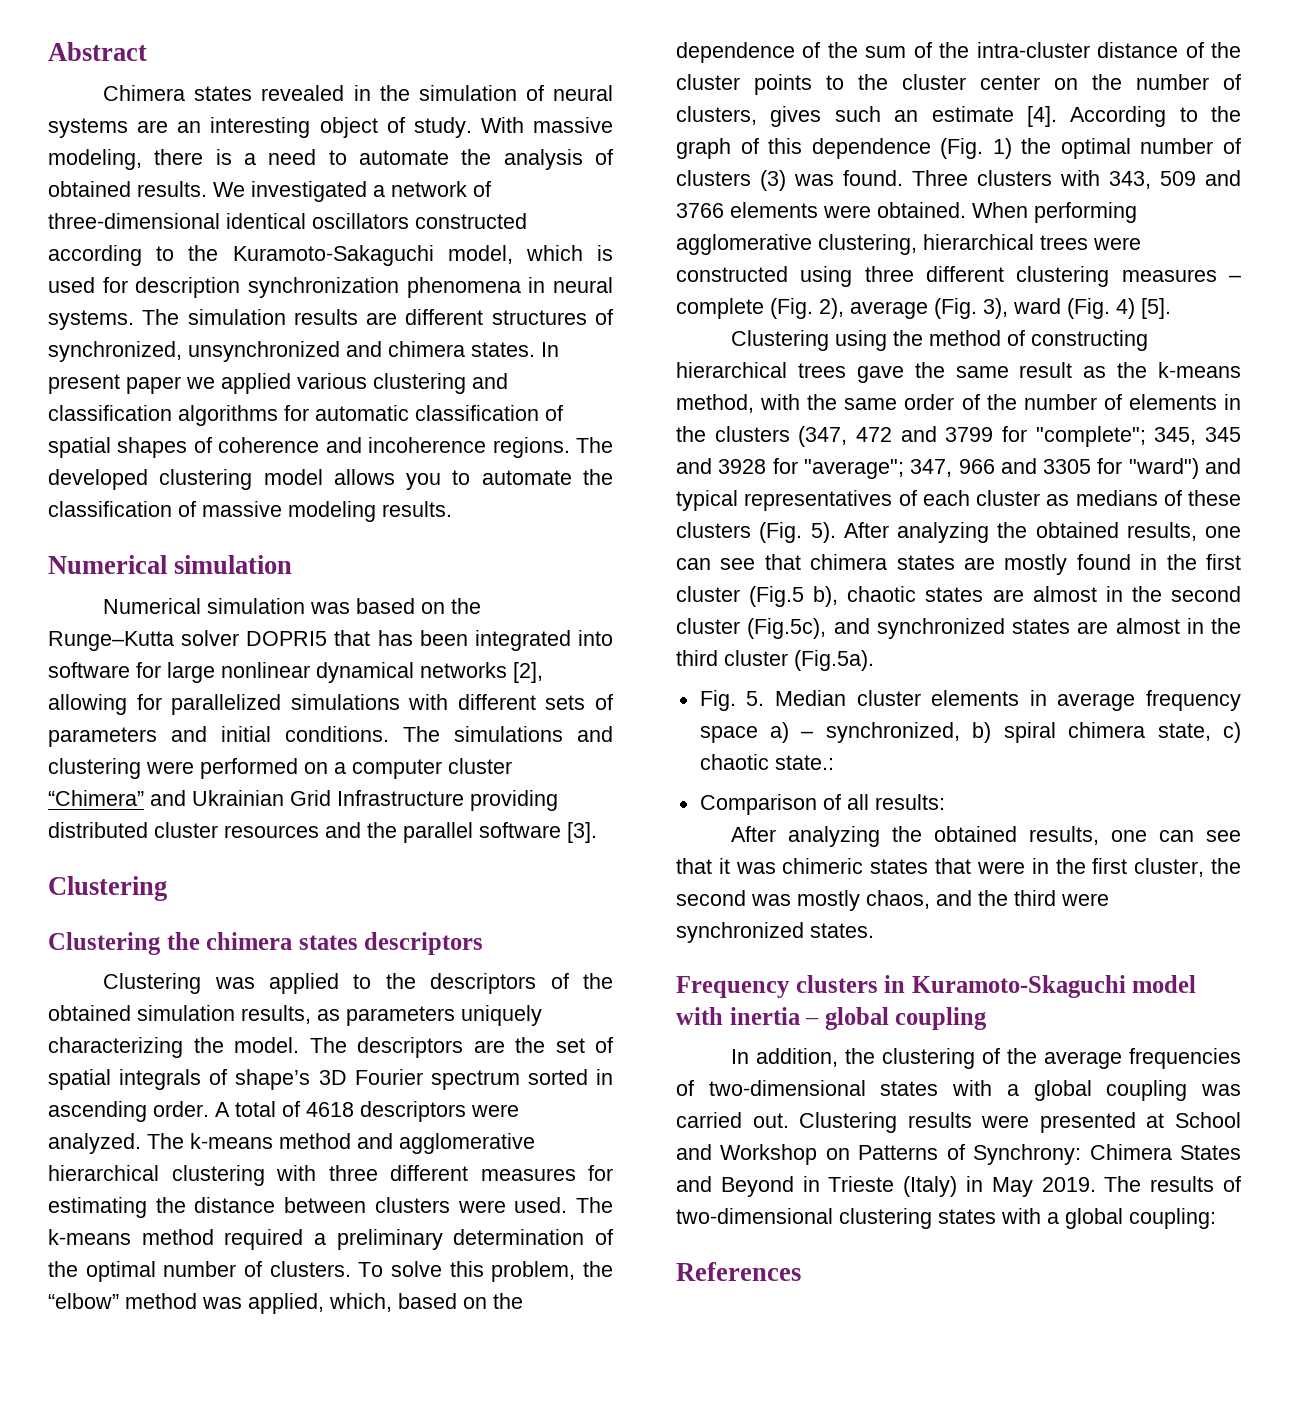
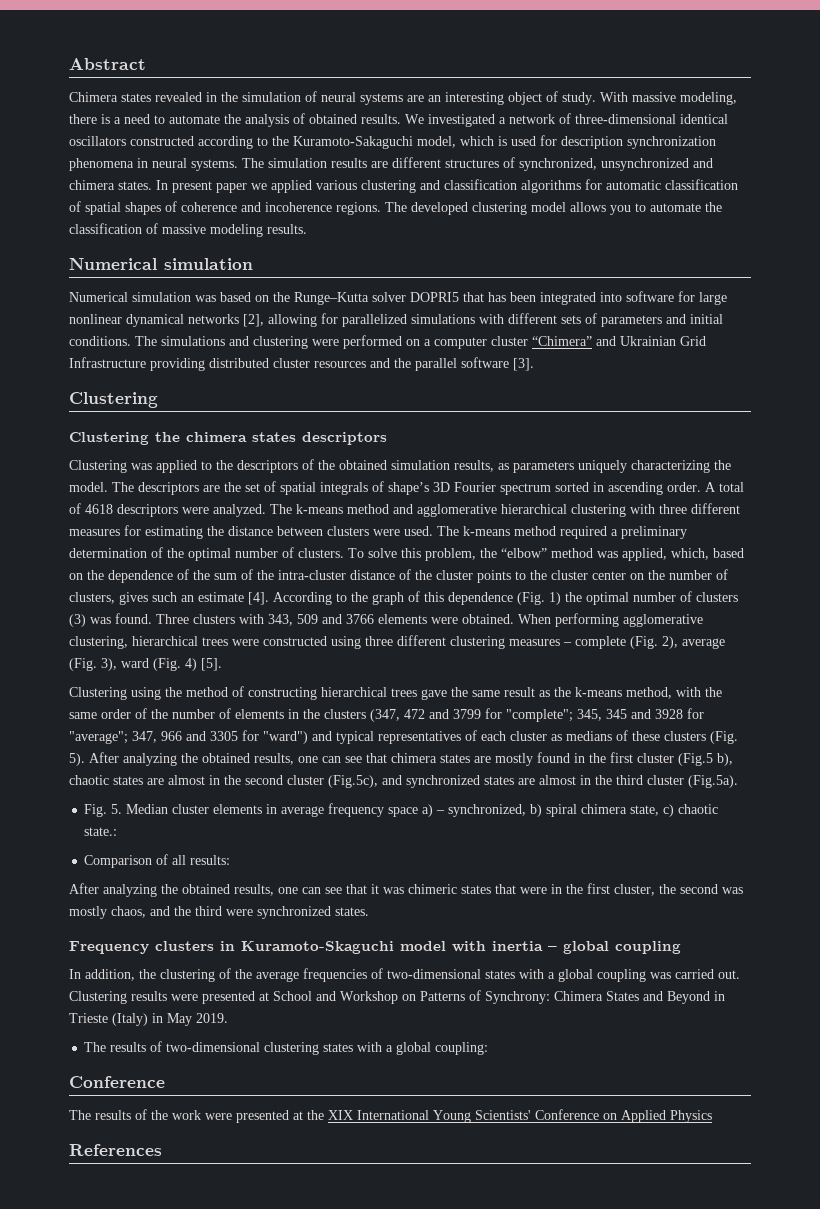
- Clustering results were presented at School and Workshop on Patterns of Synchrony: Chimera States and Beyond in Trieste (Italy) in May 2019. The results of two-dimensional clustering states with a global coupling:
+ Clustering results were presented at School and Workshop on Patterns of Synchrony: Chimera States and Beyond in Trieste (Italy) in May 2019.
+ The results of two-dimensional clustering states with a global coupling:
+ Conference
+ The results of the work were presented at the XIX International Young Scientists' Conference on Applied Physics

